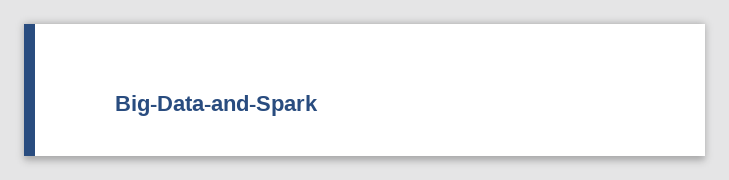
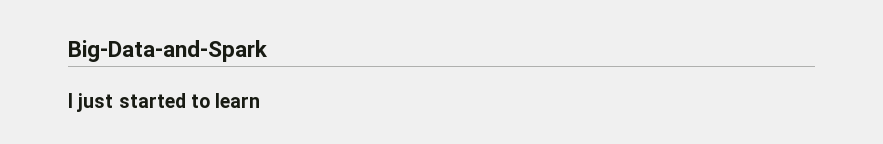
+ I just started to learn

